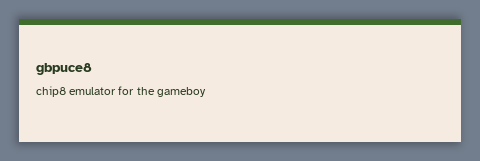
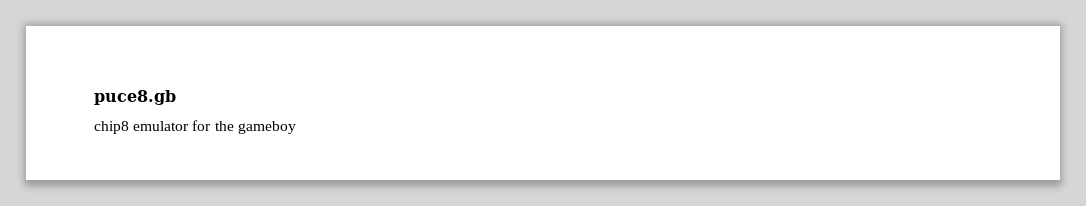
- gbpuce8
+ puce8.gb

